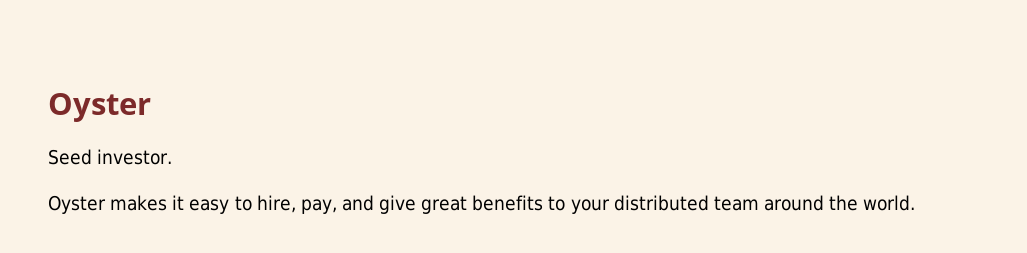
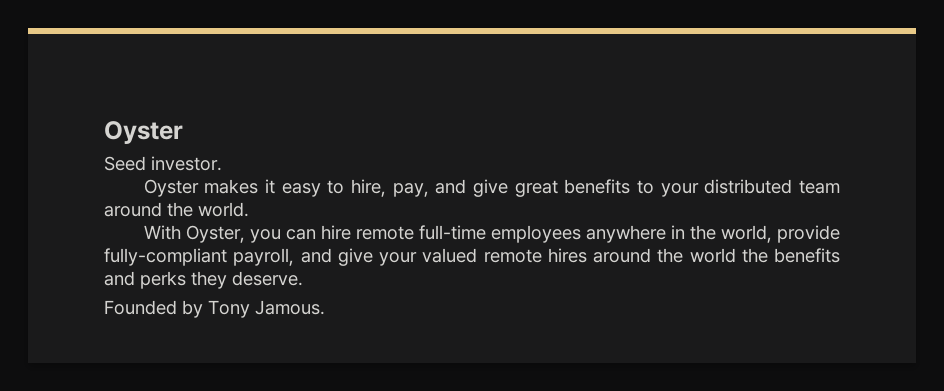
+ With Oyster, you can hire remote full-time employees anywhere in the world, provide fully-compliant payroll, and give your valued remote hires around the world the benefits and perks they deserve.
+ Founded by Tony Jamous.

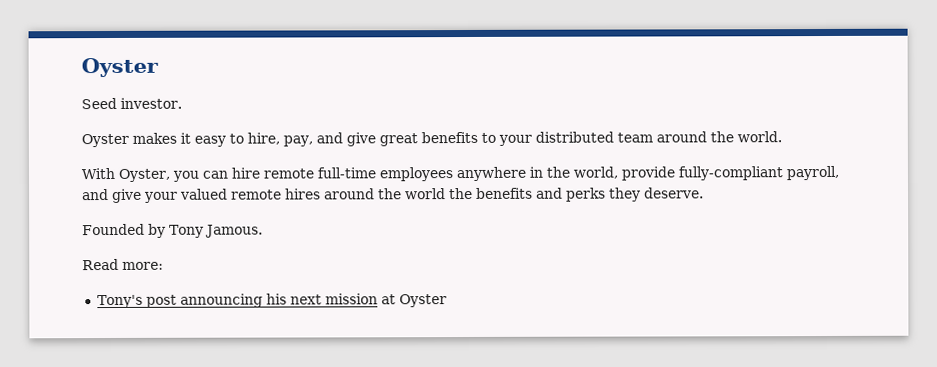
+ Read more:
+ Tony's post announcing his next mission at Oyster

